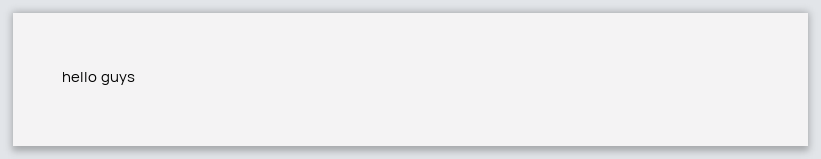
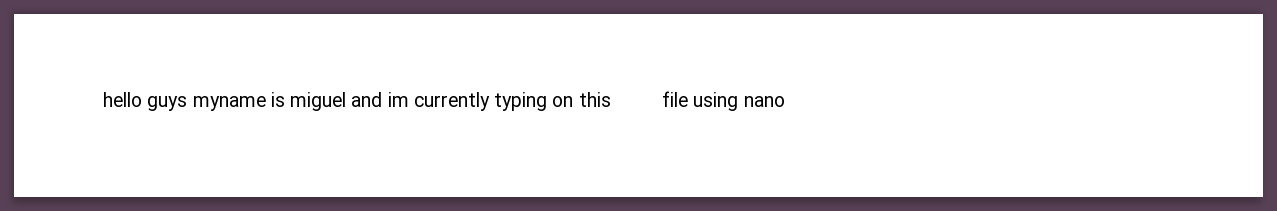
- hello guys
+ hello guys myname is miguel and im currently typing on this file using nano

